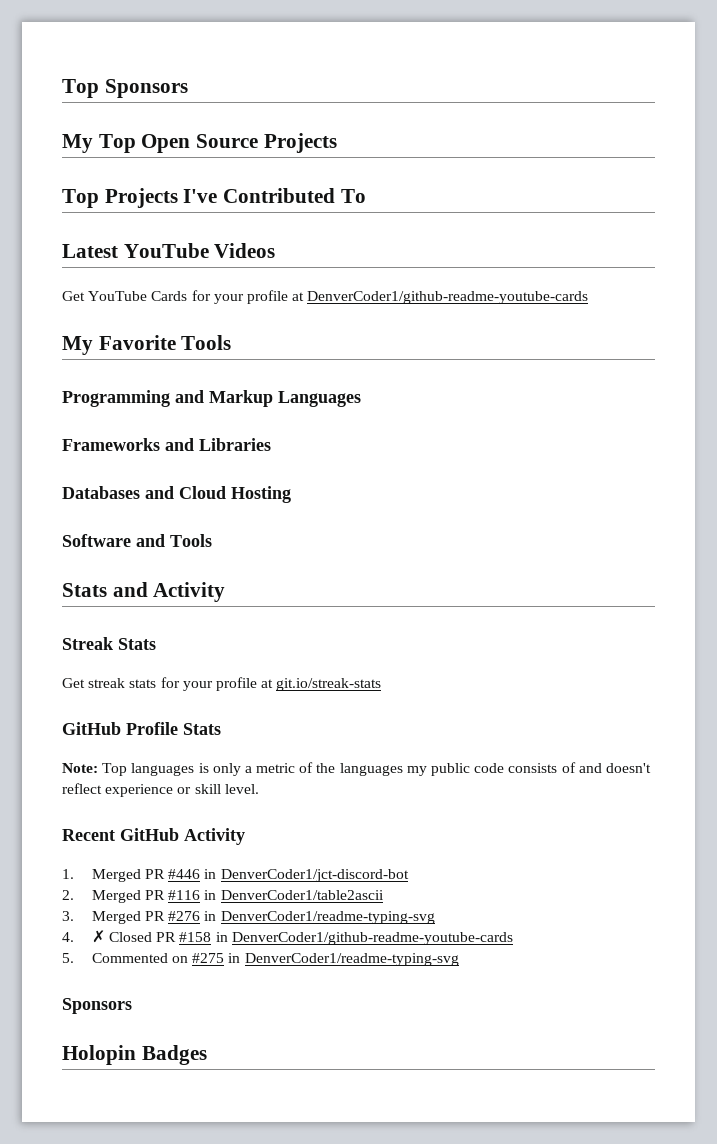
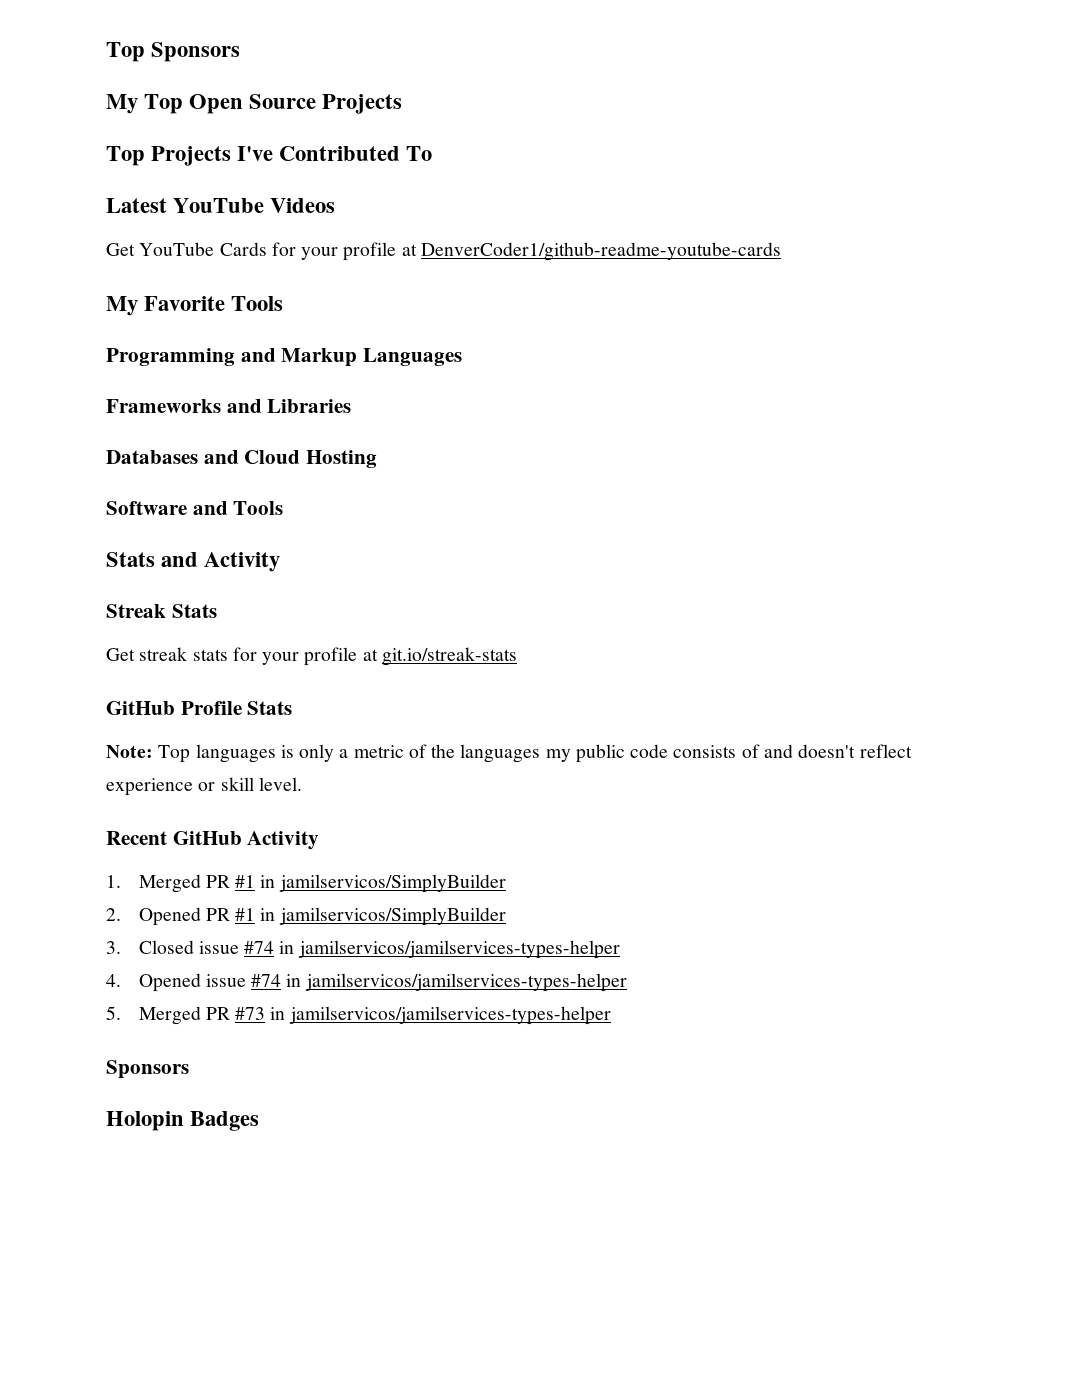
- 1. Merged PR #446 in DenverCoder1/jct-discord-bot
- 2. Merged PR #116 in DenverCoder1/table2ascii
- 3. Merged PR #276 in DenverCoder1/readme-typing-svg
- 4. ✗ Closed PR #158 in DenverCoder1/github-readme-youtube-cards
- 5. Commented on #275 in DenverCoder1/readme-typing-svg
+ 1. Merged PR #1 in jamilservicos/SimplyBuilder
+ 2. Opened PR #1 in jamilservicos/SimplyBuilder
+ 3. Closed issue #74 in jamilservicos/jamilservices-types-helper
+ 4. Opened issue #74 in jamilservicos/jamilservices-types-helper
+ 5. Merged PR #73 in jamilservicos/jamilservices-types-helper

